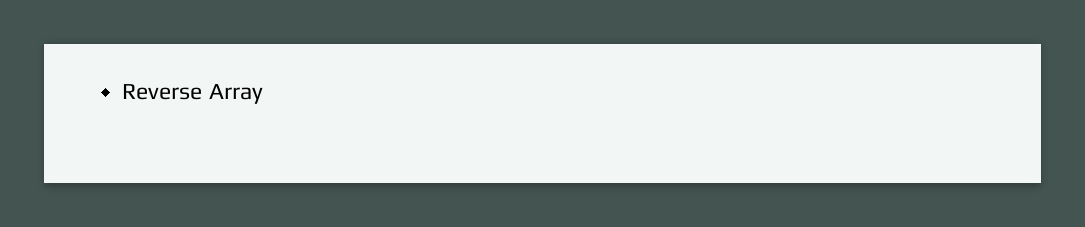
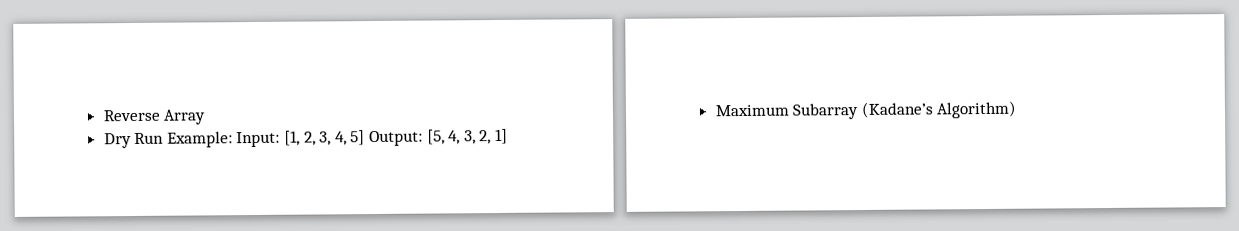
+ Dry Run Example: Input: [1, 2, 3, 4, 5] Output: [5, 4, 3, 2, 1]
+ Maximum Subarray (Kadane’s Algorithm)

